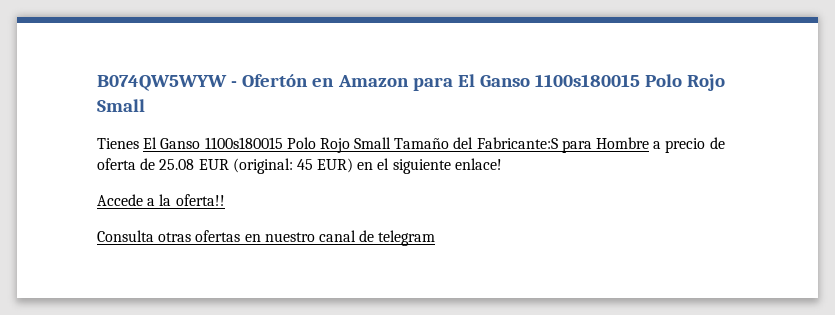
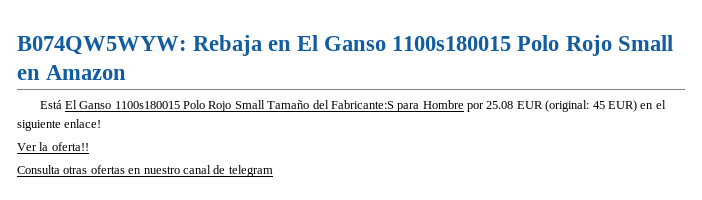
- B074QW5WYW - Ofertón en Amazon para El Ganso 1100s180015 Polo Rojo Small
- Tienes El Ganso 1100s180015 Polo Rojo Small Tamaño del Fabricante:S para Hombre a precio de oferta de 25.08 EUR (original: 45 EUR) en el siguiente enlace!
+ B074QW5WYW: Rebaja en El Ganso 1100s180015 Polo Rojo Small en Amazon
+ Está El Ganso 1100s180015 Polo Rojo Small Tamaño del Fabricante:S para Hombre por 25.08 EUR (original: 45 EUR) en el siguiente enlace!
- Accede a la oferta!!
+ Ver la oferta!!

